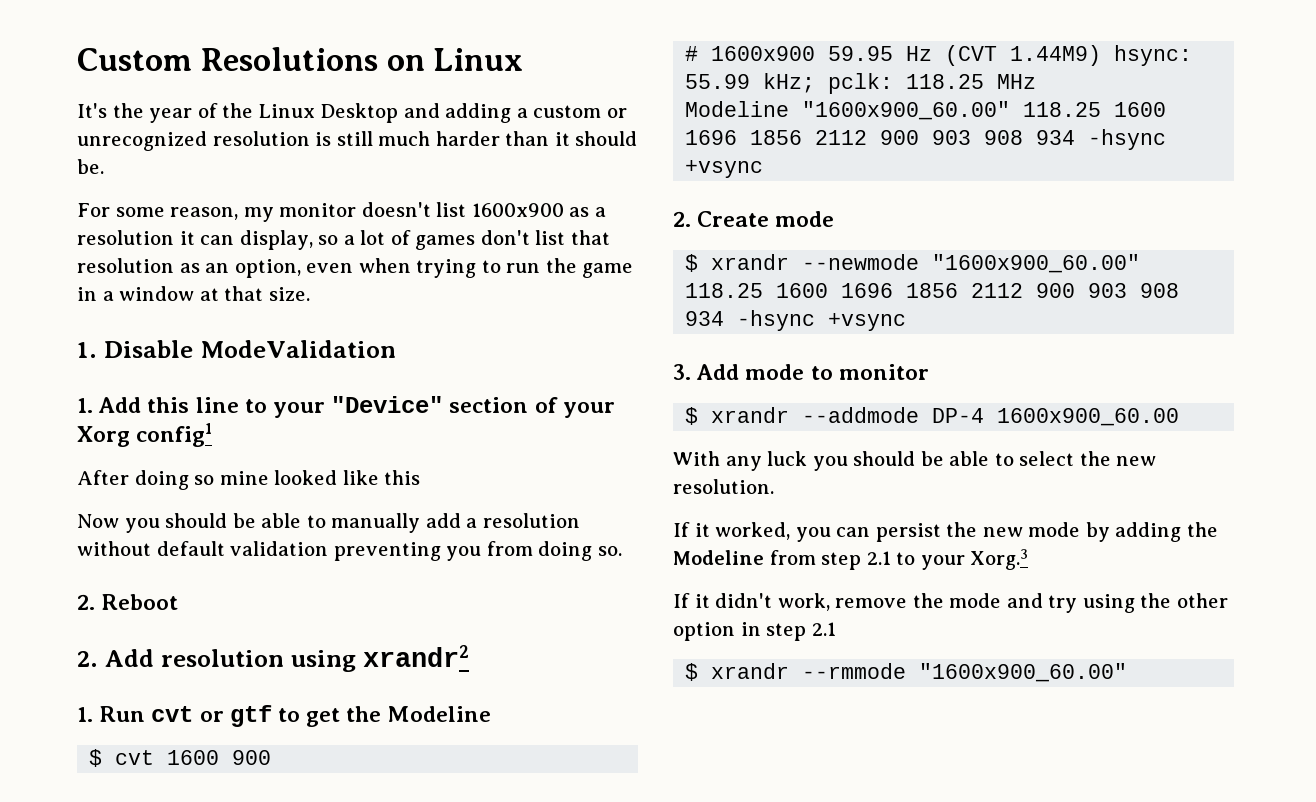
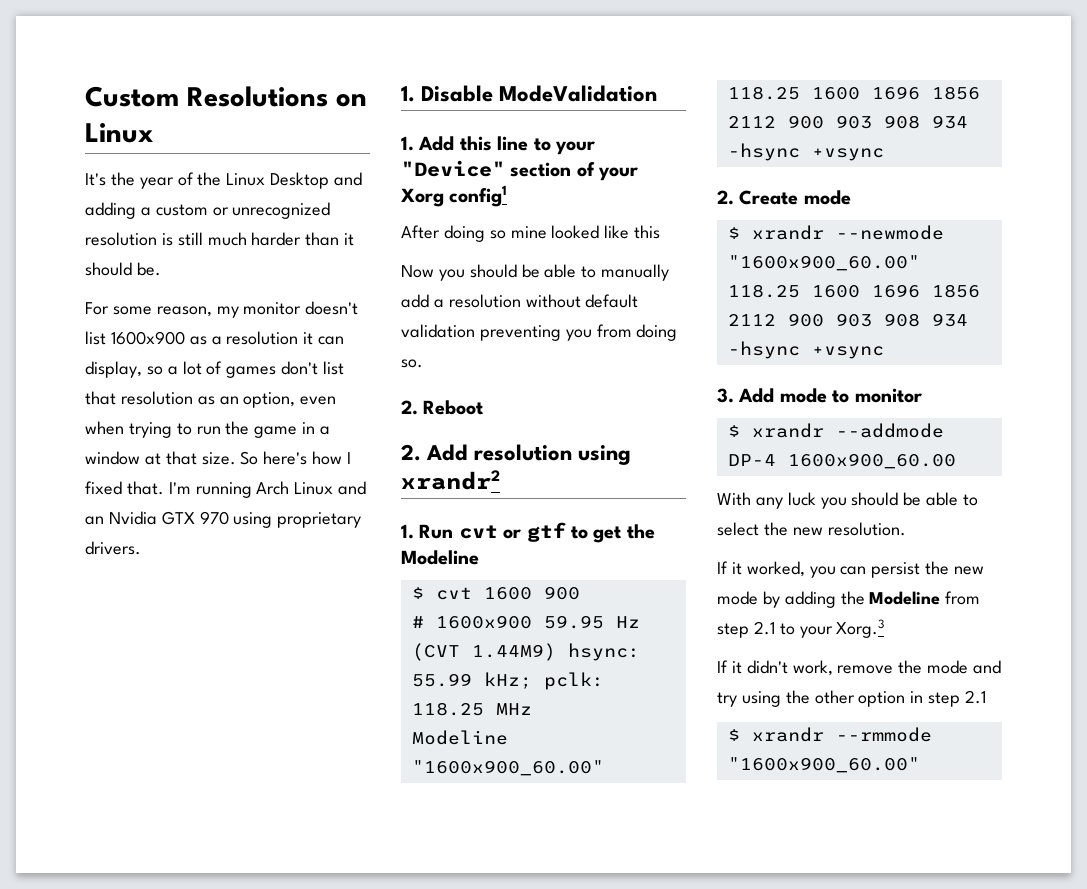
+ So here's how I fixed that. I'm running Arch Linux and an Nvidia GTX 970 using proprietary drivers.

